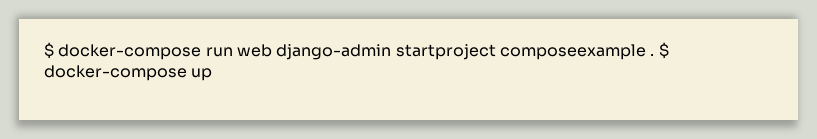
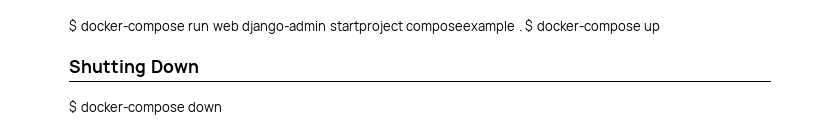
+ Shutting Down
+ $ docker-compose down

